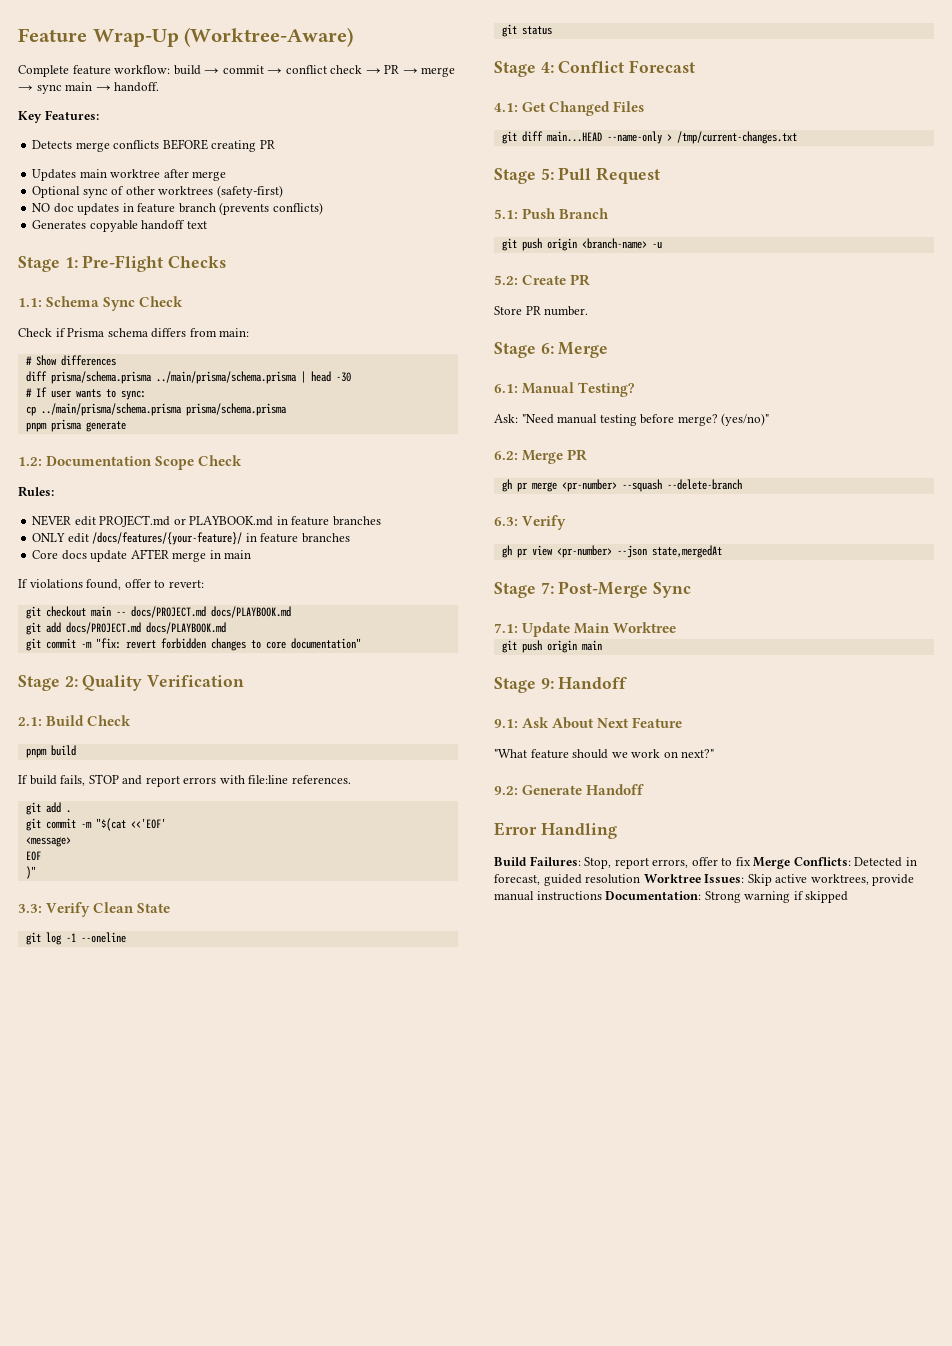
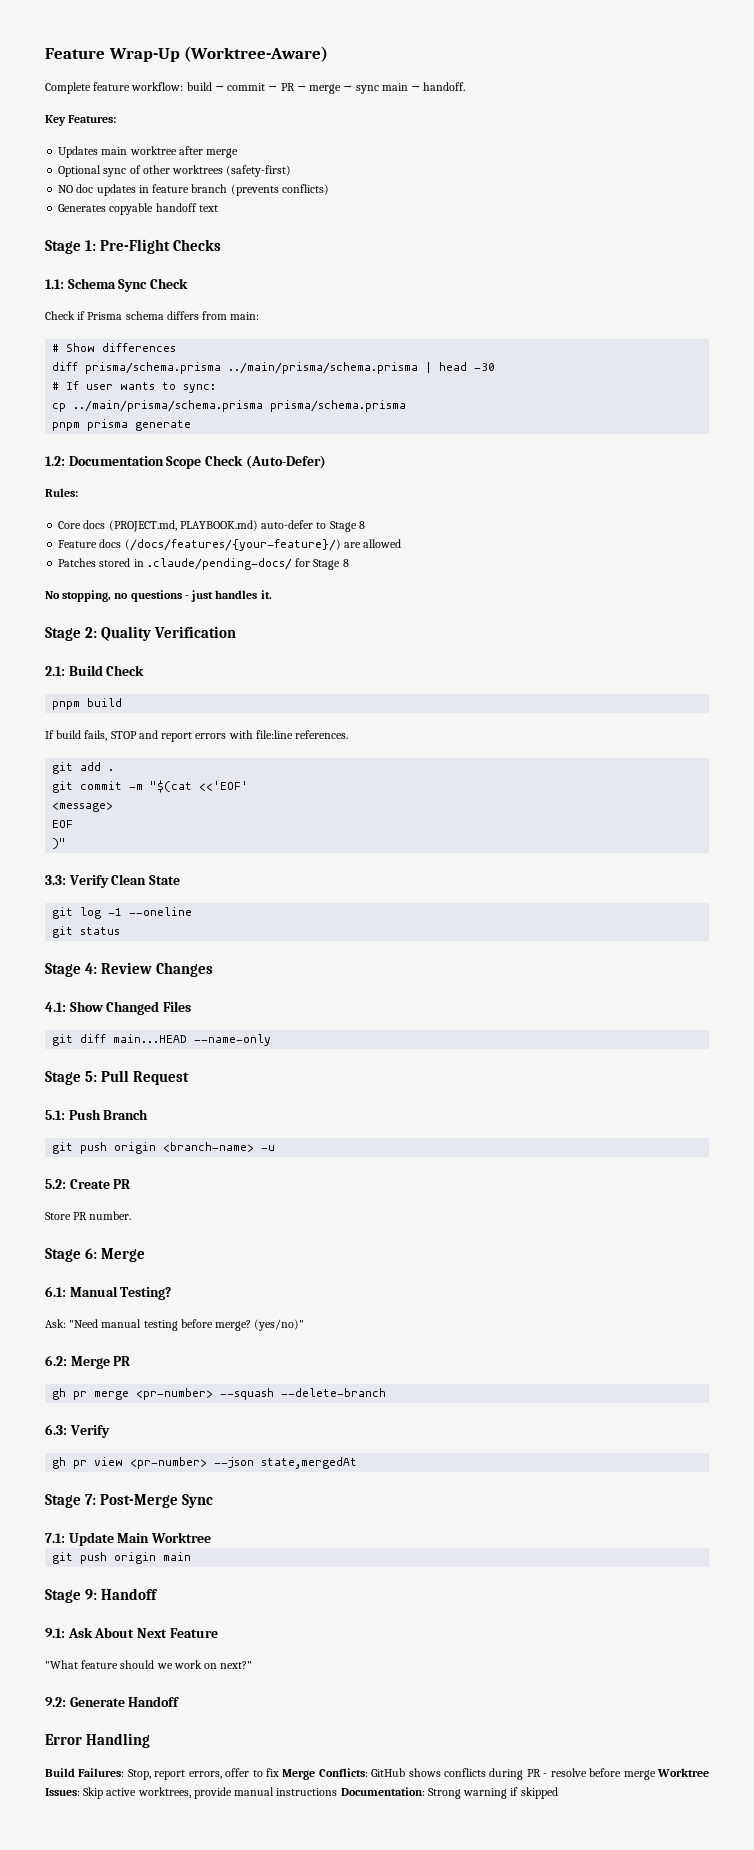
- Complete feature workflow: build → commit → conflict check → PR → merge → sync main → handoff.
+ Complete feature workflow: build → commit → PR → merge → sync main → handoff.
- Detects merge conflicts BEFORE creating PR
- 1.2: Documentation Scope Check
+ 1.2: Documentation Scope Check (Auto-Defer)
- NEVER edit PROJECT.md or PLAYBOOK.md in feature branches
- ONLY edit /docs/features/{your-feature}/ in feature branches
- Core docs update AFTER merge in main
- If violations found, offer to revert:
- git checkout main -- docs/PROJECT.md docs/PLAYBOOK.md
- git add docs/PROJECT.md docs/PLAYBOOK.md
- git commit -m "fix: revert forbidden changes to core documentation"
+ Core docs (PROJECT.md, PLAYBOOK.md) auto-defer to Stage 8
+ Feature docs (/docs/features/{your-feature}/) are allowed
+ Patches stored in .claude/pending-docs/ for Stage 8
+ No stopping, no questions - just handles it.
- Stage 4: Conflict Forecast
+ Stage 4: Review Changes
- 4.1: Get Changed Files
+ 4.1: Show Changed Files
- git diff main...HEAD --name-only > /tmp/current-changes.txt
+ git diff main...HEAD --name-only
- Build Failures: Stop, report errors, offer to fix Merge Conflicts: Detected in forecast, guided resolution Worktree Issues: Skip active worktrees, provide manual instructions Documentation: Strong warning if skipped
+ Build Failures: Stop, report errors, offer to fix Merge Conflicts: GitHub shows conflicts during PR - resolve before merge Worktree Issues: Skip active worktrees, provide manual instructions Documentation: Strong warning if skipped

